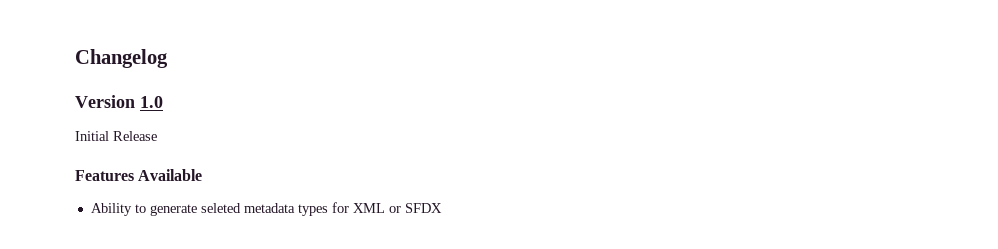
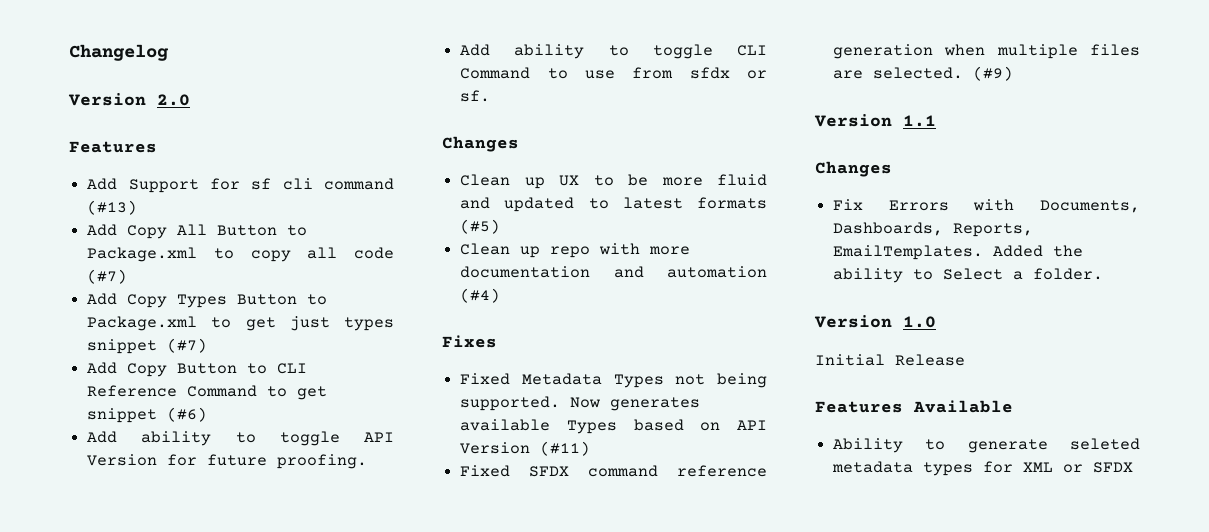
+ Version 2.0
+ Features
+ Add Support for sf cli command (#13)
+ Add Copy All Button to Package.xml to copy all code (#7)
+ Add Copy Types Button to Package.xml to get just types snippet (#7)
+ Add Copy Button to CLI Reference Command to get snippet (#6)
+ Add ability to toggle API Version for future proofing.
+ Add ability to toggle CLI Command to use from sfdx or sf.
+ Changes
+ Clean up UX to be more fluid and updated to latest formats (#5)
+ Clean up repo with more documentation and automation (#4)
+ Fixes
+ Fixed Metadata Types not being supported. Now generates available Types based on API Version (#11)
+ Fixed SFDX command reference generation when multiple files are selected. (#9)
+ Version 1.1
+ Changes
+ Fix Errors with Documents, Dashboards, Reports, EmailTemplates. Added the ability to Select a folder.

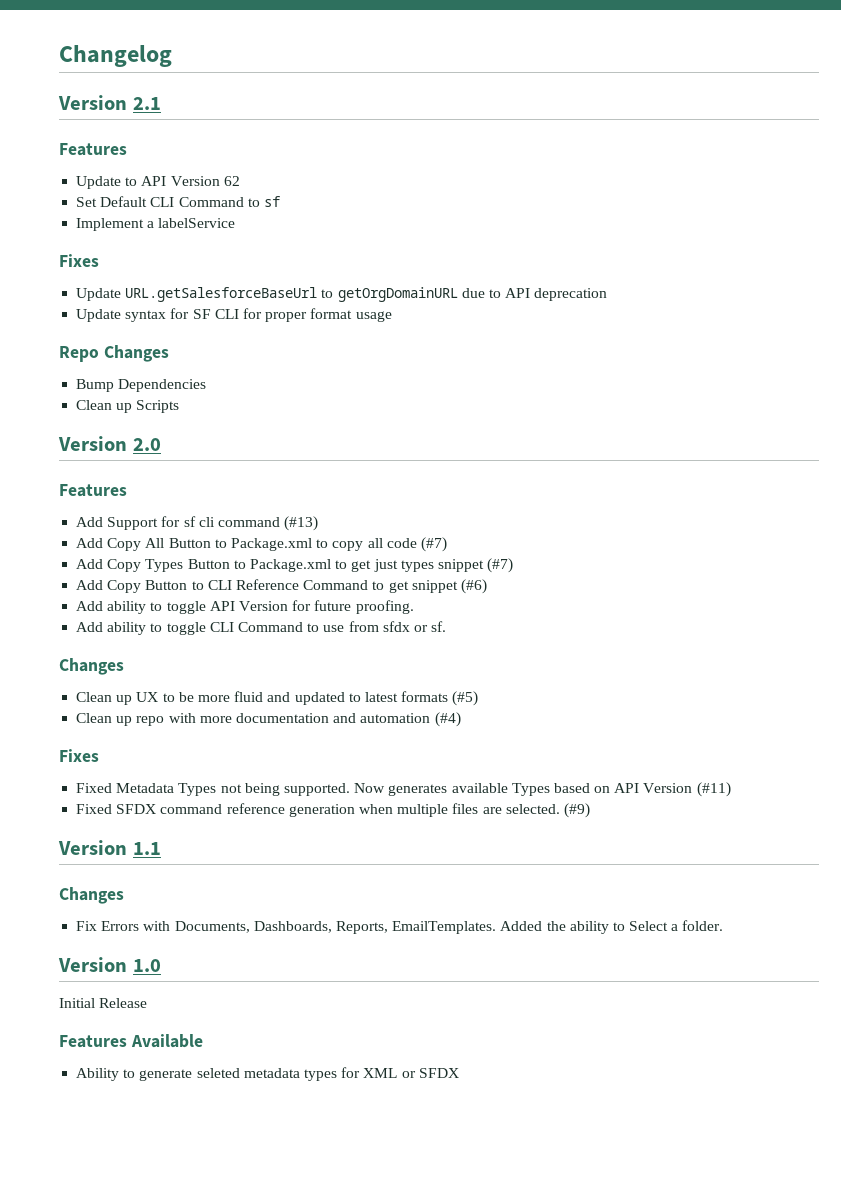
+ Version 2.1
+ Features
+ Update to API Version 62
+ Set Default CLI Command to sf
+ Implement a labelService
+ Fixes
+ Update URL.getSalesforceBaseUrl to getOrgDomainURL due to API deprecation
+ Update syntax for SF CLI for proper format usage
+ Repo Changes
+ Bump Dependencies
+ Clean up Scripts

